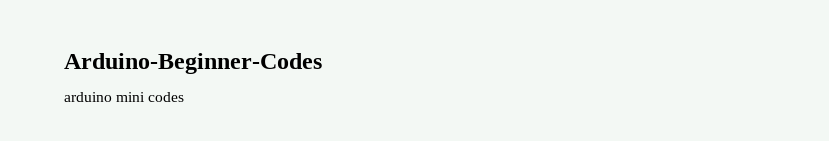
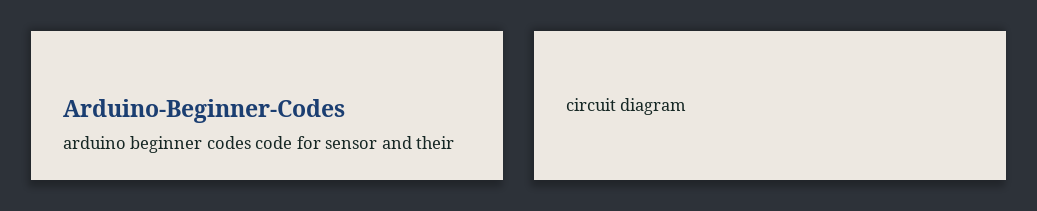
- arduino mini codes
+ arduino beginner codes code for sensor and their circuit diagram

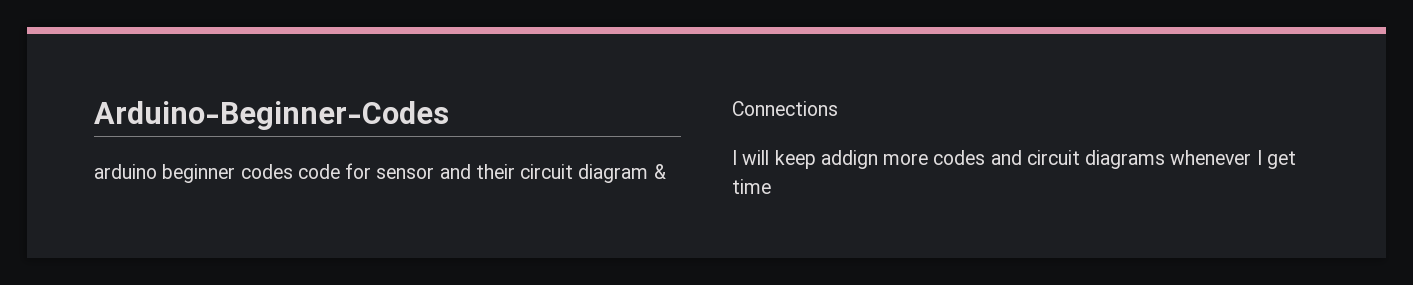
- arduino beginner codes code for sensor and their circuit diagram
+ arduino beginner codes code for sensor and their circuit diagram & Connections
+ I will keep addign more codes and circuit diagrams whenever I get time

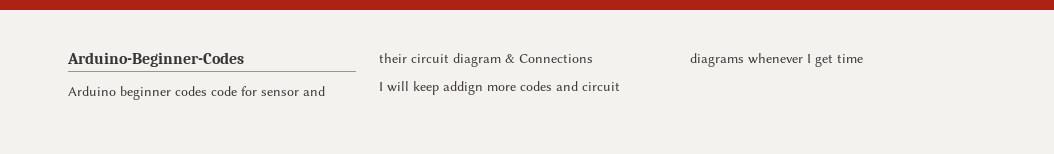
- arduino beginner codes code for sensor and their circuit diagram & Connections
+ Arduino beginner codes code for sensor and their circuit diagram & Connections

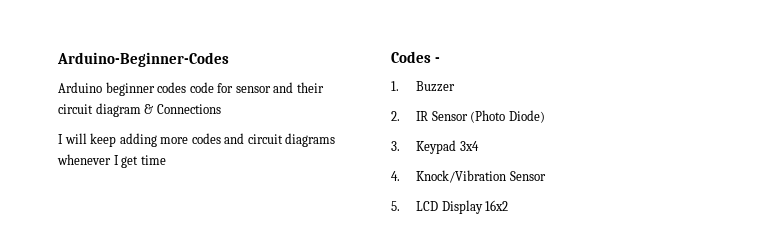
- I will keep addign more codes and circuit diagrams whenever I get time
+ I will keep adding more codes and circuit diagrams whenever I get time
+ Codes -
+ 1. Buzzer
+ 2. IR Sensor (Photo Diode)
+ 3. Keypad 3x4
+ 4. Knock/Vibration Sensor
+ 5. LCD Display 16x2

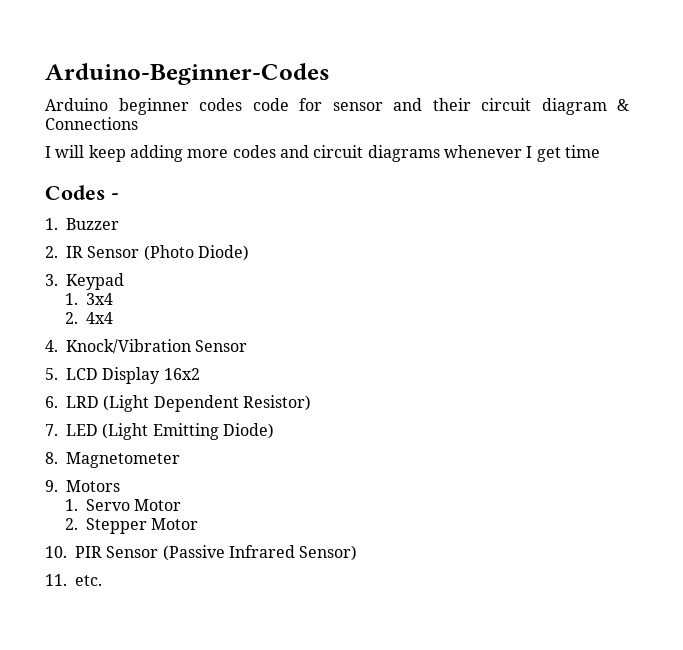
- 3. Keypad 3x4
+ 3. Keypad
+ 1. 3x4
+ 2. 4x4
+ 6. LRD (Light Dependent Resistor)
+ 7. LED (Light Emitting Diode)
+ 8. Magnetometer
+ 9. Motors
+ 1. Servo Motor
+ 2. Stepper Motor
+ 10. PIR Sensor (Passive Infrared Sensor)
+ 11. etc.

